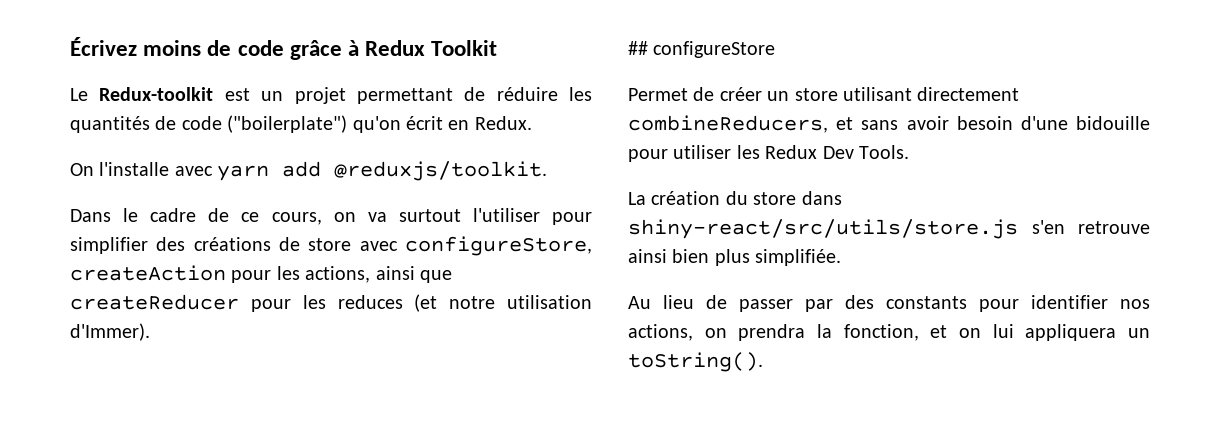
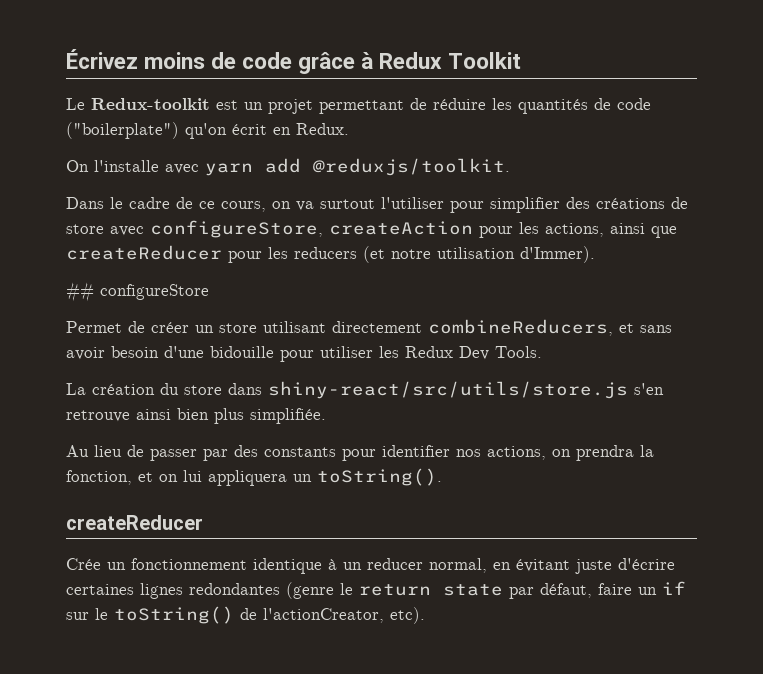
- Dans le cadre de ce cours, on va surtout l'utiliser pour simplifier des créations de store avec configureStore, createAction pour les actions, ainsi que createReducer pour les reduces (et notre utilisation d'Immer).
+ Dans le cadre de ce cours, on va surtout l'utiliser pour simplifier des créations de store avec configureStore, createAction pour les actions, ainsi que createReducer pour les reducers (et notre utilisation d'Immer).
  Au lieu de passer par des constants pour identifier nos actions, on prendra la fonction, et on lui appliquera un toString().
+ createReducer
+ Crée un fonctionnement identique à un reducer normal, en évitant juste d'écrire certaines lignes redondantes (genre le return state par défaut, faire un if sur le toString() de l'actionCreator, etc).

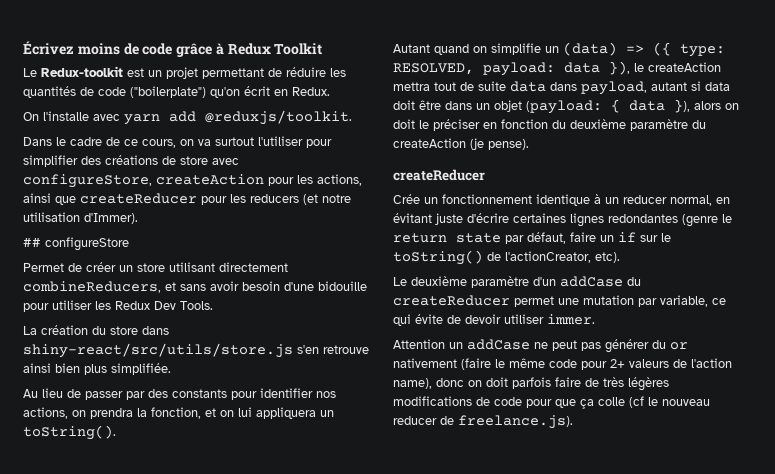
+ Autant quand on simplifie un (data) => ({ type: RESOLVED, payload: data }), le createAction mettra tout de suite data dans payload, autant si data doit être dans un objet (payload: { data }), alors on doit le préciser en fonction du deuxième paramètre du createAction (je pense).
+ Le deuxième paramètre d'un addCase du createReducer permet une mutation par variable, ce qui évite de devoir utiliser immer.
+ Attention un addCase ne peut pas générer du or nativement (faire le même code pour 2+ valeurs de l'action name), donc on doit parfois faire de très légères modifications de code pour que ça colle (cf le nouveau reducer de freelance.js).

